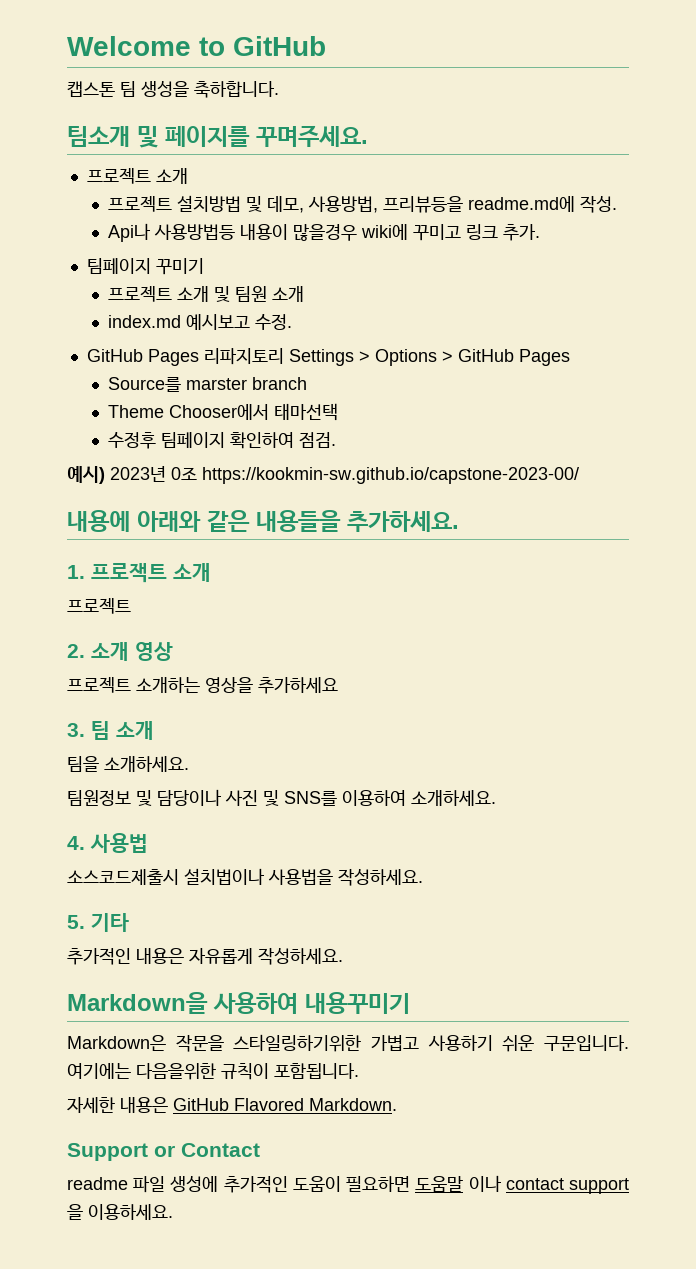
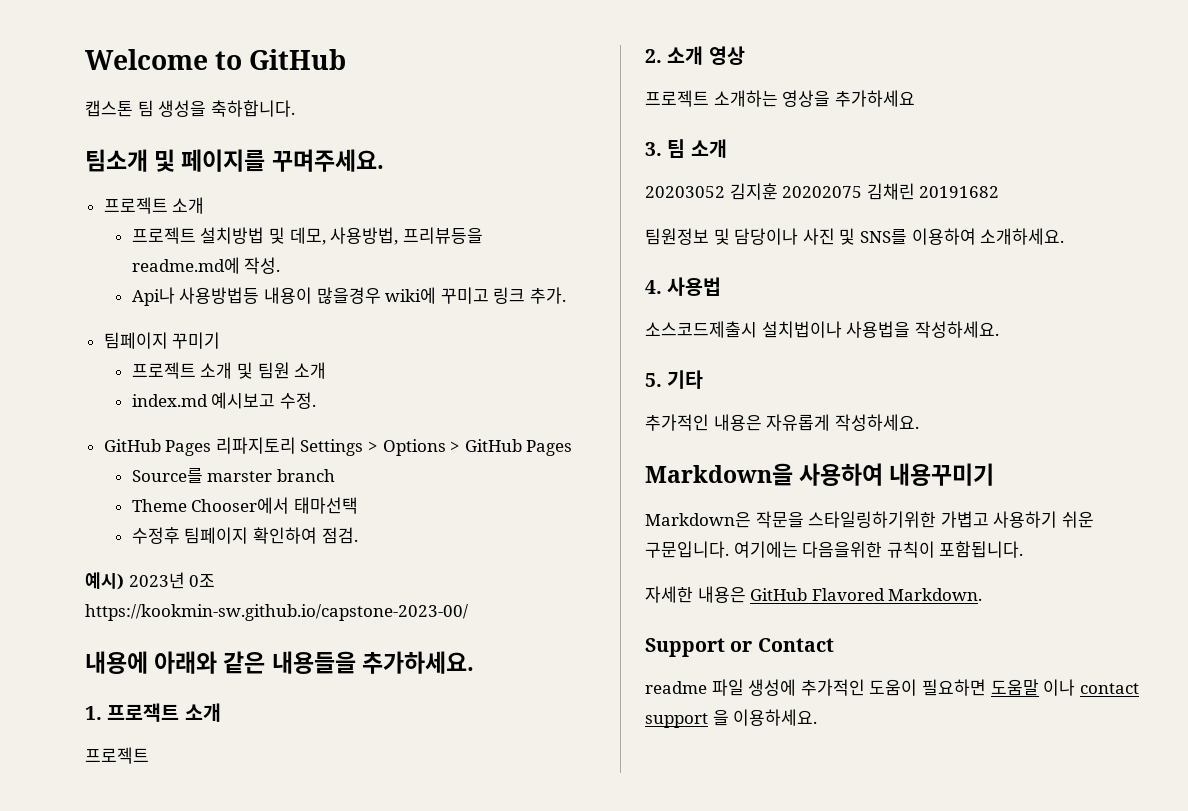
- 팀을 소개하세요.
+ 20203052 김지훈 20202075 김채린 20191682

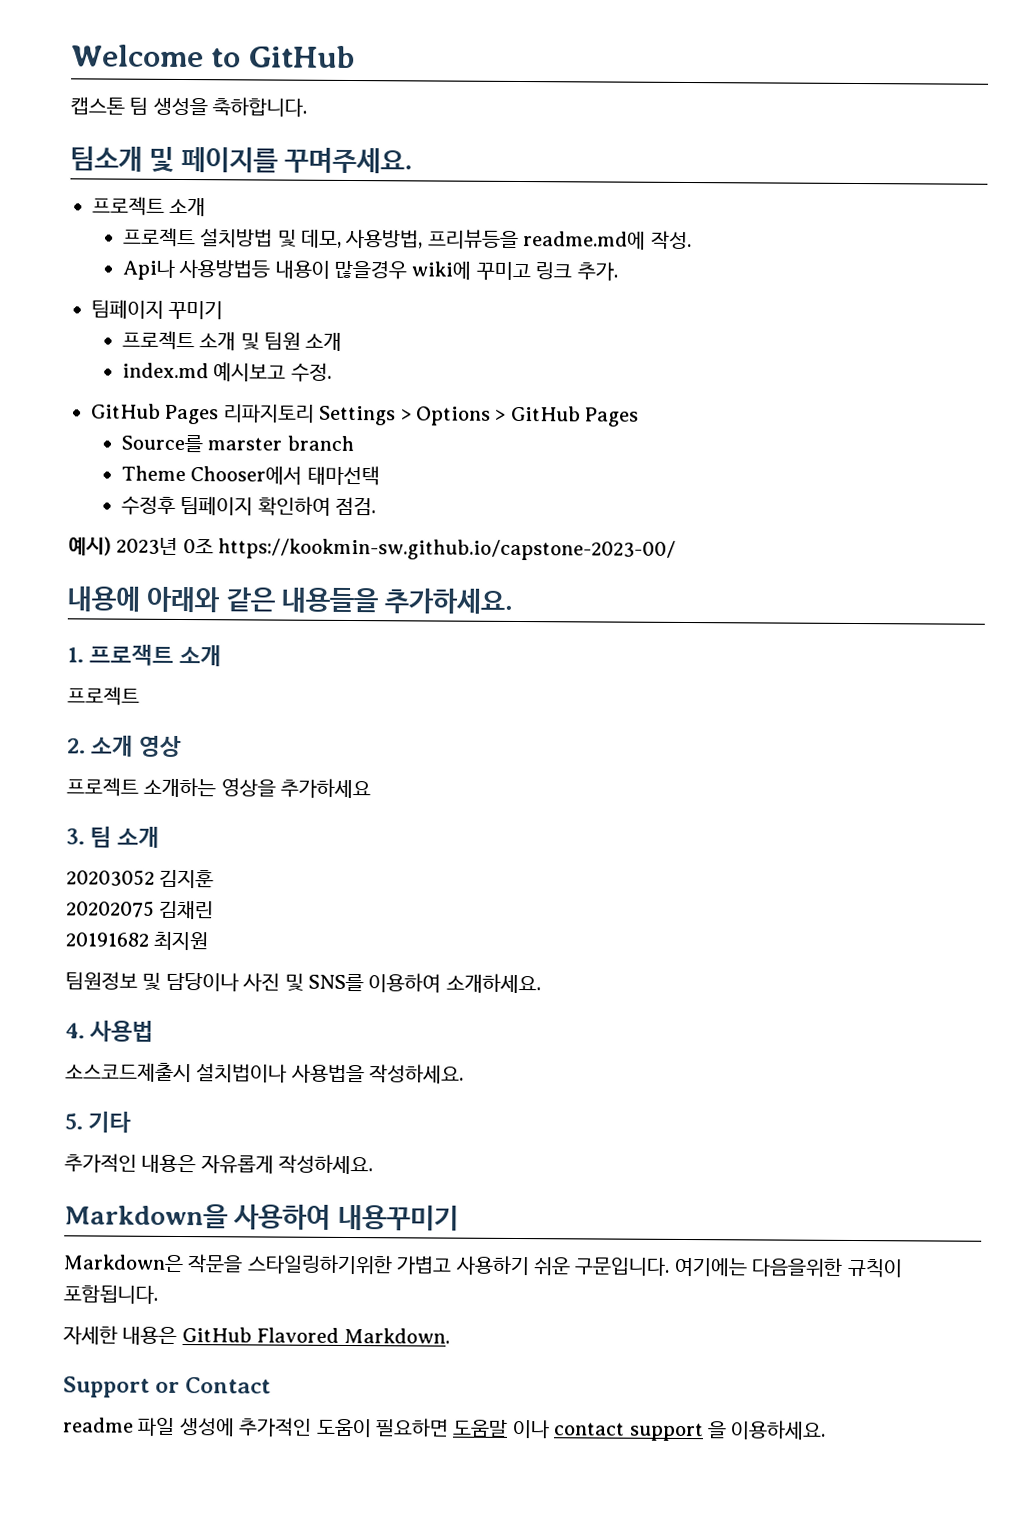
- 20203052 김지훈 20202075 김채린 20191682
+ 20203052 김지훈
+ 20202075 김채린
+ 20191682 최지원

